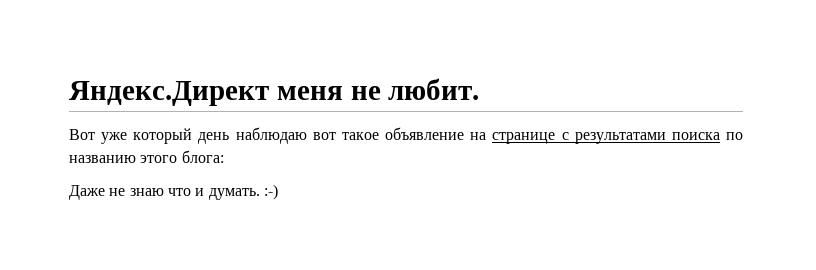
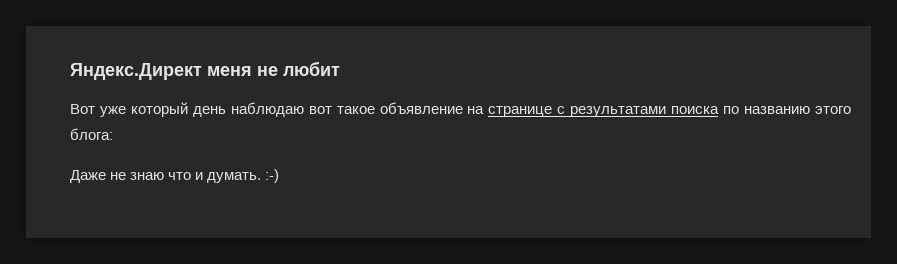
- Яндекс.Директ меня не любит.
+ Яндекс.Директ меня не любит

